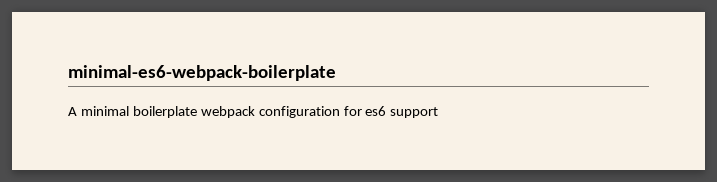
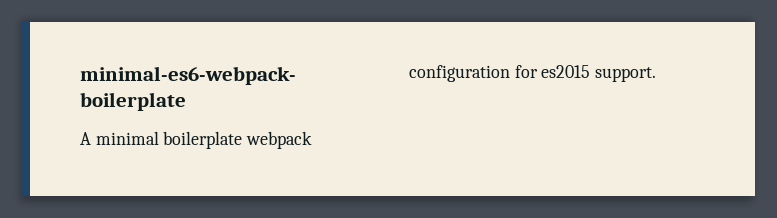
- A minimal boilerplate webpack configuration for es6 support
+ A minimal boilerplate webpack configuration for es2015 support.

